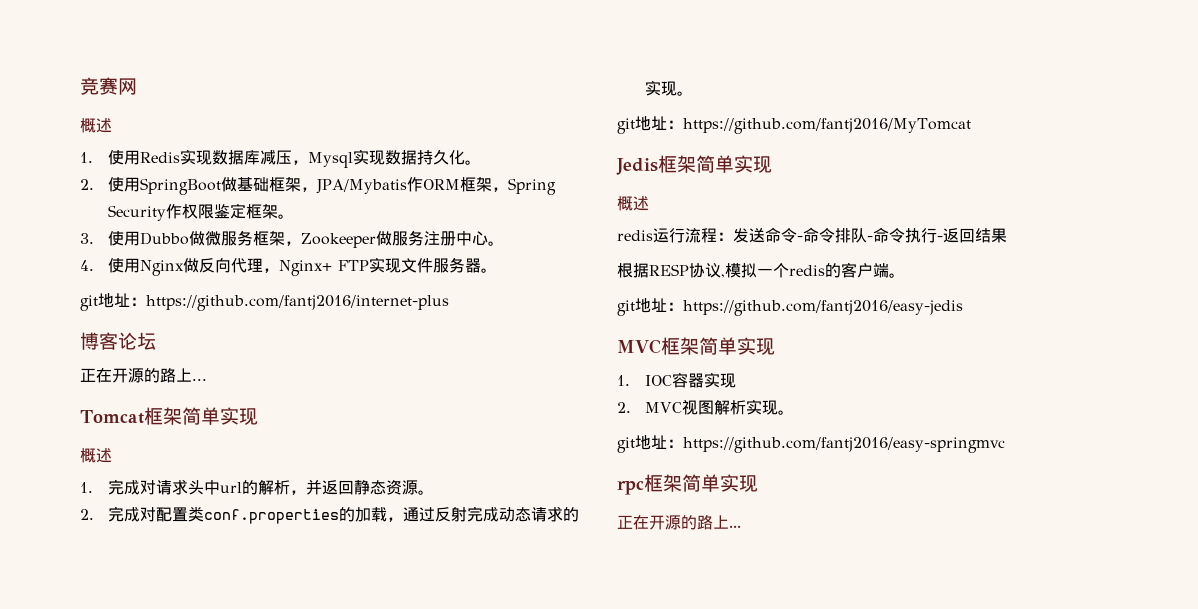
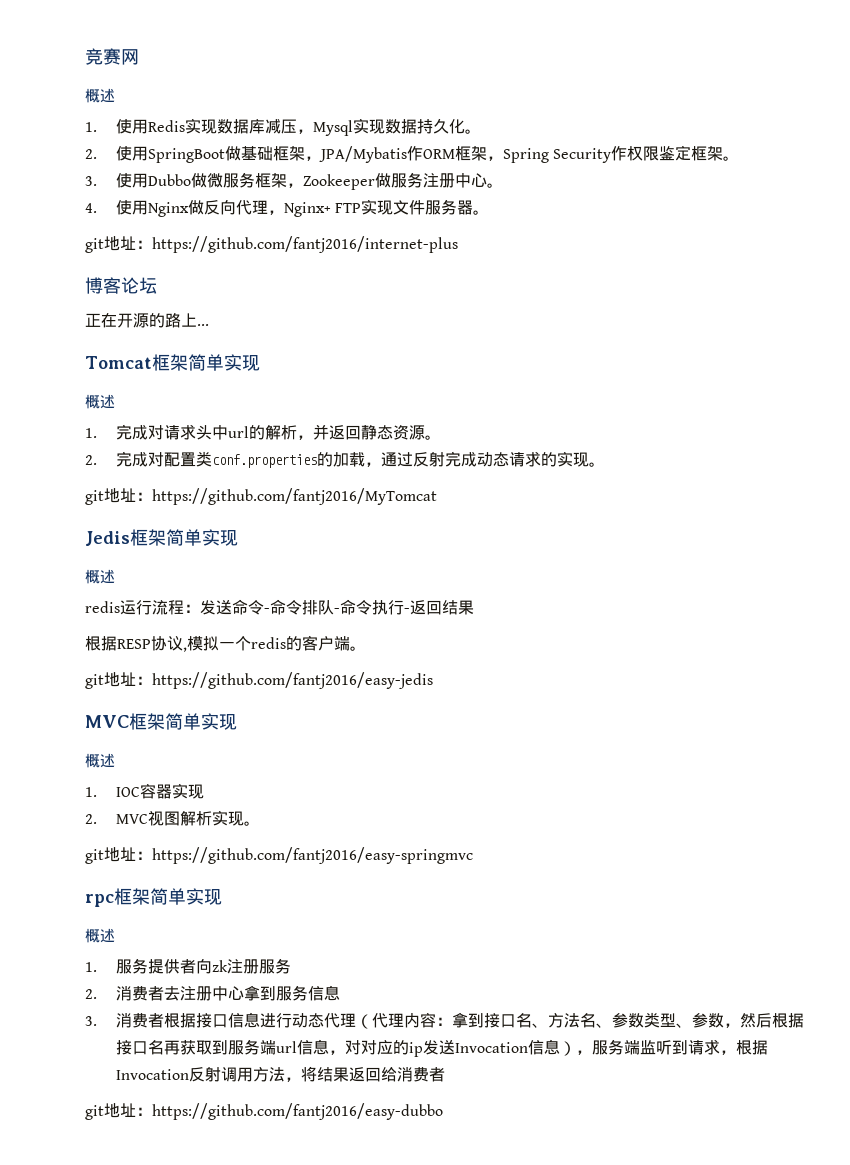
  MVC框架简单实现
+ 概述
  rpc框架简单实现
- 正在开源的路上...
+ 概述
+ 1.服务提供者向zk注册服务
+ 2.消费者去注册中心拿到服务信息
+ 3.消费者根据接口信息进行动态代理（代理内容：拿到接口名、方法名、参数类型、参数，然后根据接口名再获取到服务端url信息，对对应的ip发送Invocation信息），服务端监听到请求，根据Invocation反射调用方法，将结果返回给消费者
+ git地址：https://github.com/fantj2016/easy-dubbo

